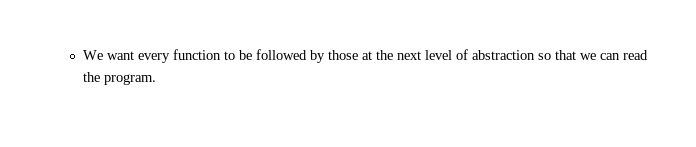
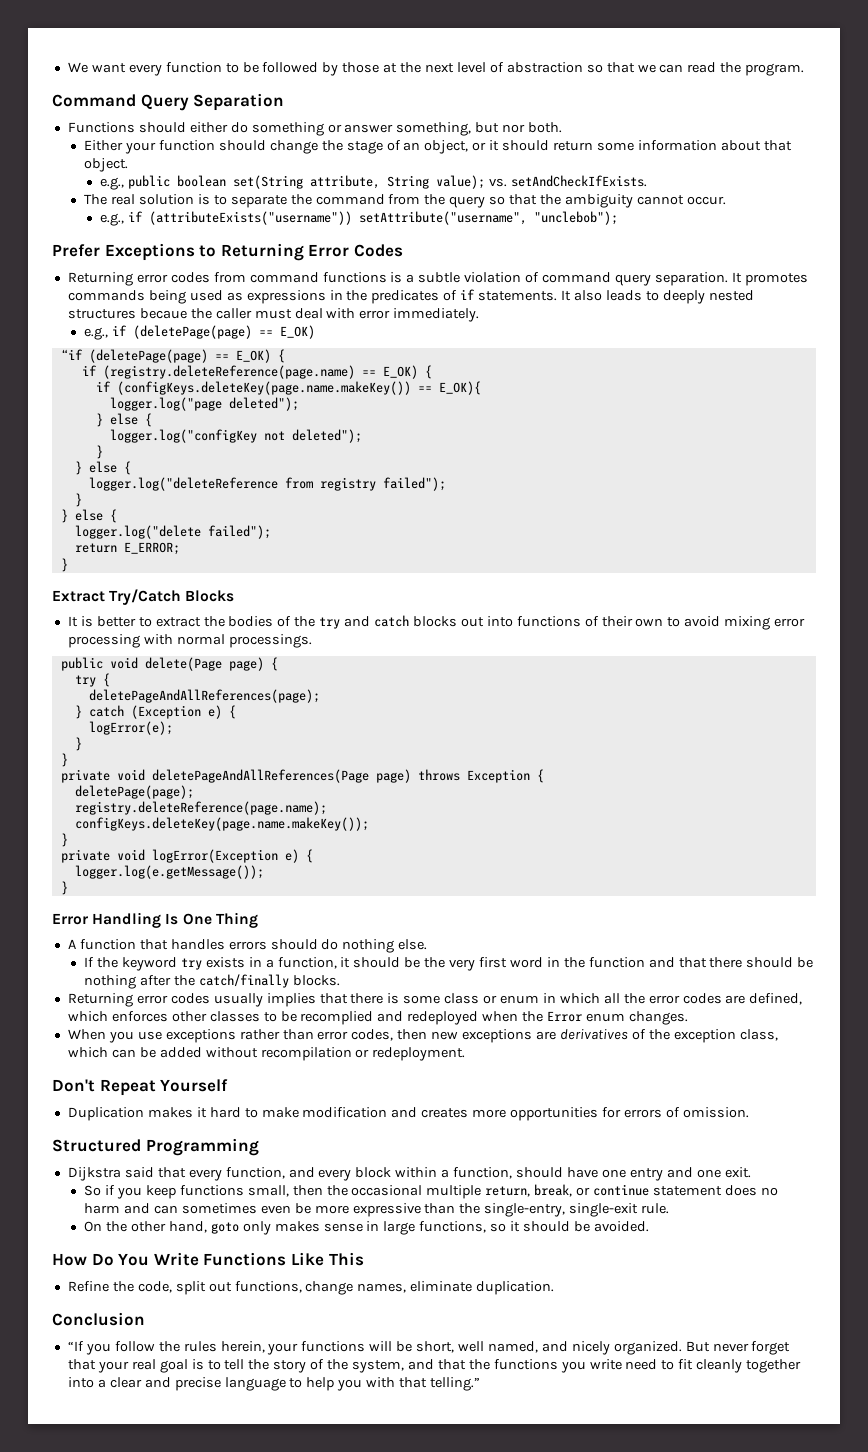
+ Command Query Separation
+ Functions should either do something or answer something, but nor both.
+ Either your function should change the stage of an object, or it should return some information about that object.
+ e.g., public boolean set(String attribute, String value); vs. setAndCheckIfExists.
+ The real solution is to separate the command from the query so that the ambiguity cannot occur.
+ e.g., if (attributeExists("username")) setAttribute("username", "unclebob");
+ Prefer Exceptions to Returning Error Codes
+ Returning error codes from command functions is a subtle violation of command query separation. It promotes commands being used as expressions in the predicates of if statements. It also leads to deeply nested structures becaue the caller must deal with error immediately.
+ e.g., if (deletePage(page) == E_OK)
+ “if (deletePage(page) == E_OK) {
+ if (registry.deleteReference(page.name) == E_OK) {
+ if (configKeys.deleteKey(page.name.makeKey()) == E_OK){
+ logger.log("page deleted");
+ } else {
+ logger.log("configKey not deleted");
+ }
+ } else {
+ logger.log("deleteReference from registry failed");
+ }
+ } else {
+ logger.log("delete failed");
+ return E_ERROR;
+ }
+ Extract Try/Catch Blocks
+ It is better to extract the bodies of the try and catch blocks out into functions of their own to avoid mixing error processing with normal processings.
+ public void delete(Page page) {
+ try {
+ deletePageAndAllReferences(page);
+ } catch (Exception e) {
+ logError(e);
+ }
+ }
+ private void deletePageAndAllReferences(Page page) throws Exception {
+ deletePage(page);
+ registry.deleteReference(page.name);
+ configKeys.deleteKey(page.name.makeKey());
+ }
+ private void logError(Exception e) {
+ logger.log(e.getMessage());
+ }
+ Error Handling Is One Thing
+ A function that handles errors should do nothing else.
+ If the keyword try exists in a function, it should be the very first word in the function and that there should be nothing after the catch/finally blocks.
+ Returning error codes usually implies that there is some class or enum in which all the error codes are defined, which enforces other classes to be recomplied and redeployed when the Error enum changes.
+ When you use exceptions rather than error codes, then new exceptions are derivatives of the exception class, which can be added without recompilation or redeployment.
+ Don't Repeat Yourself
+ Duplication makes it hard to make modification and creates more opportunities for errors of omission.
+ Structured Programming
+ Dijkstra said that every function, and every block within a function, should have one entry and one exit.
+ So if you keep functions small, then the occasional multiple return, break, or continue statement does no harm and can sometimes even be more expressive than the single-entry, single-exit rule.
+ On the other hand, goto only makes sense in large functions, so it should be avoided.
+ How Do You Write Functions Like This
+ Refine the code, split out functions, change names, eliminate duplication.
+ Conclusion
+ “If you follow the rules herein, your functions will be short, well named, and nicely organized. But never forget that your real goal is to tell the story of the system, and that the functions you write need to fit cleanly together into a clear and precise language to help you with that telling.”

